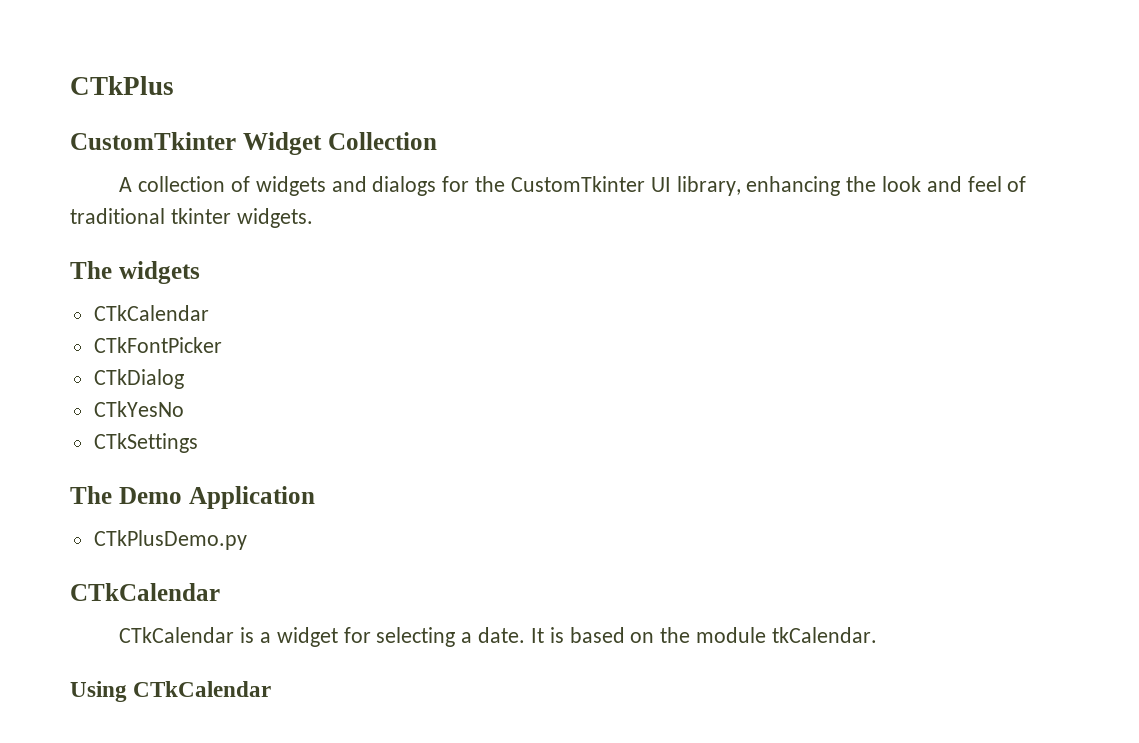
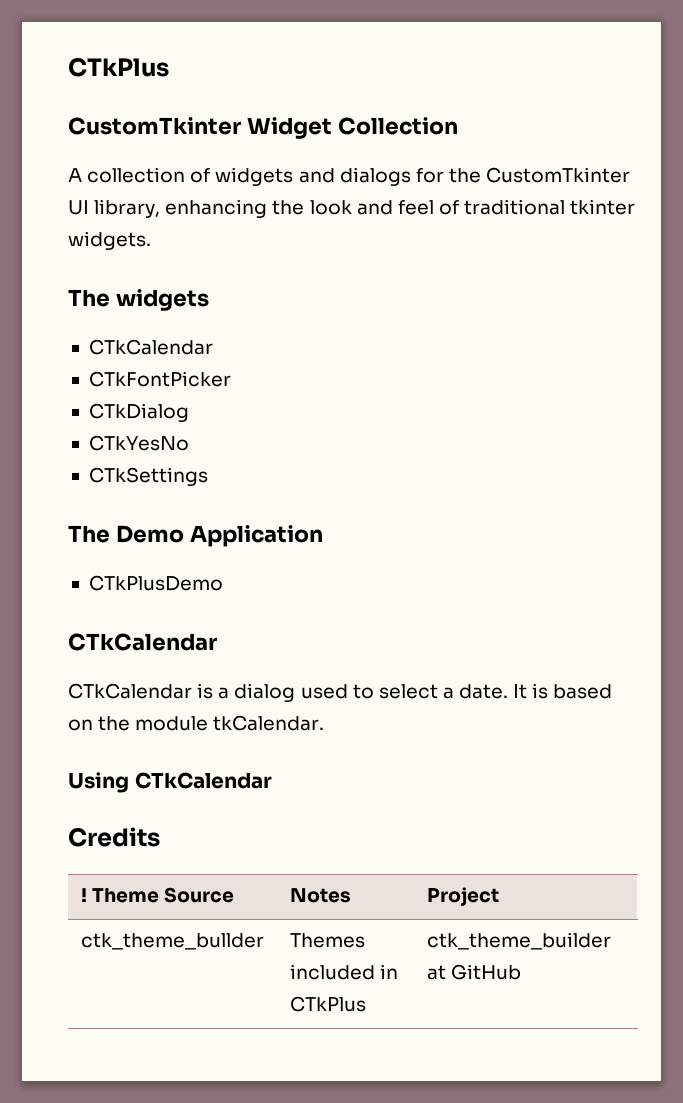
- CTkPlusDemo.py
+ CTkPlusDemo
- CTkCalendar is a widget for selecting a date.
+ CTkCalendar is a dialog used to select a date.
+ Credits
+ ! Theme Source | Notes | Project
+ ctk_theme_bullder | Themes included in CTkPlus | ctk_theme_builder at GitHub

